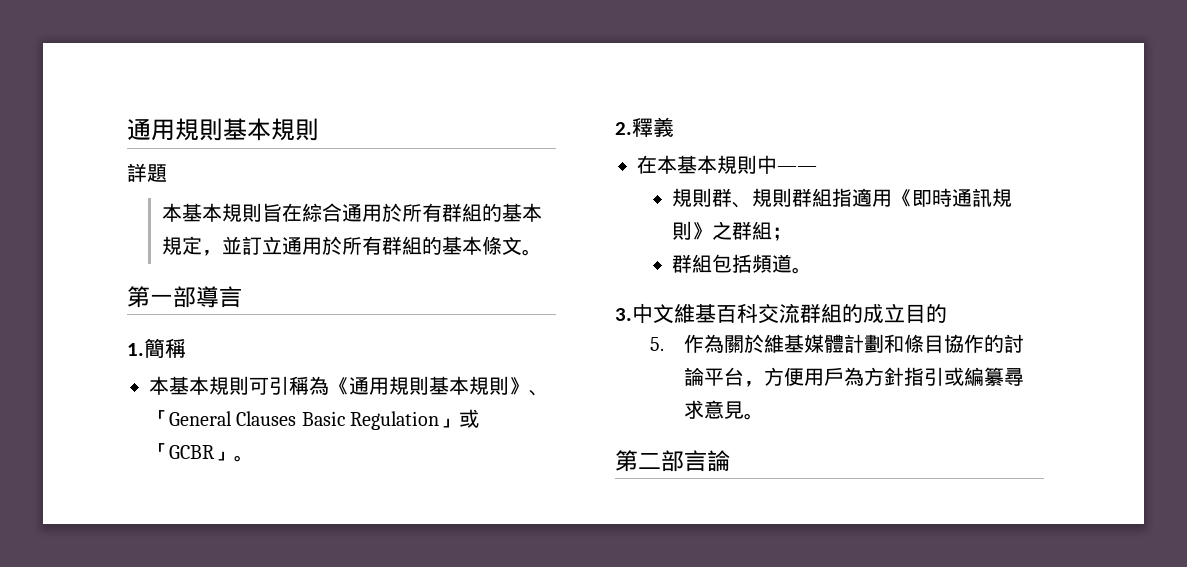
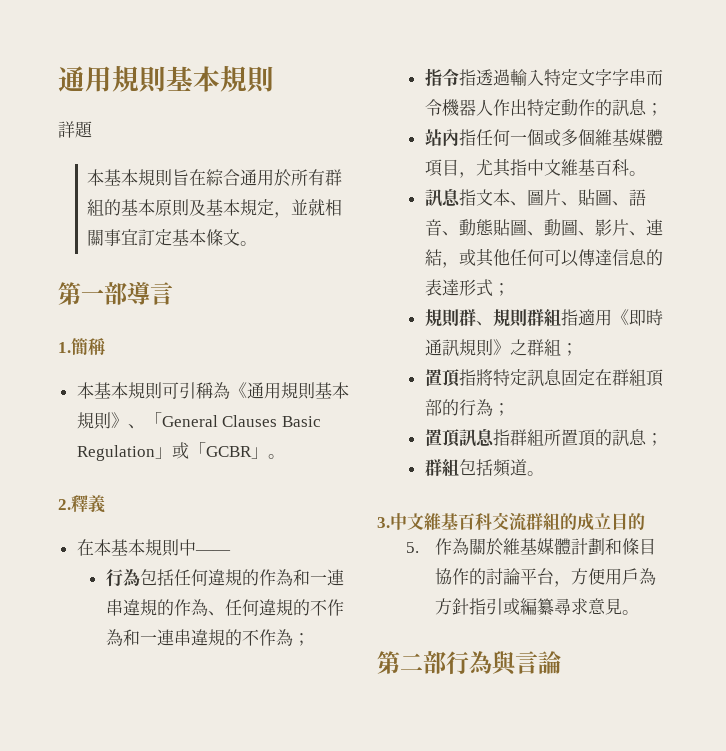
- 本基本規則旨在綜合通用於所有群組的基本規定，並訂立通用於所有群組的基本條文。
+ 本基本規則旨在綜合通用於所有群組的基本原則及基本規定，並就相關事宜訂定基本條文。
+ 行為包括任何違規的作為和一連串違規的作為、任何違規的不作為和一連串違規的不作為；
+ 指令指透過輸入特定文字字串而令機器人作出特定動作的訊息；
+ 站內指任何一個或多個維基媒體項目，尤其指中文維基百科。
+ 訊息指文本、圖片、貼圖、語音、動態貼圖、動圖、影片、連結，或其他任何可以傳達信息的表達形式；
+ 置頂指將特定訊息固定在群組頂部的行為；
+ 置頂訊息指群組所置頂的訊息；
- 第二部言論
+ 第二部行為與言論

